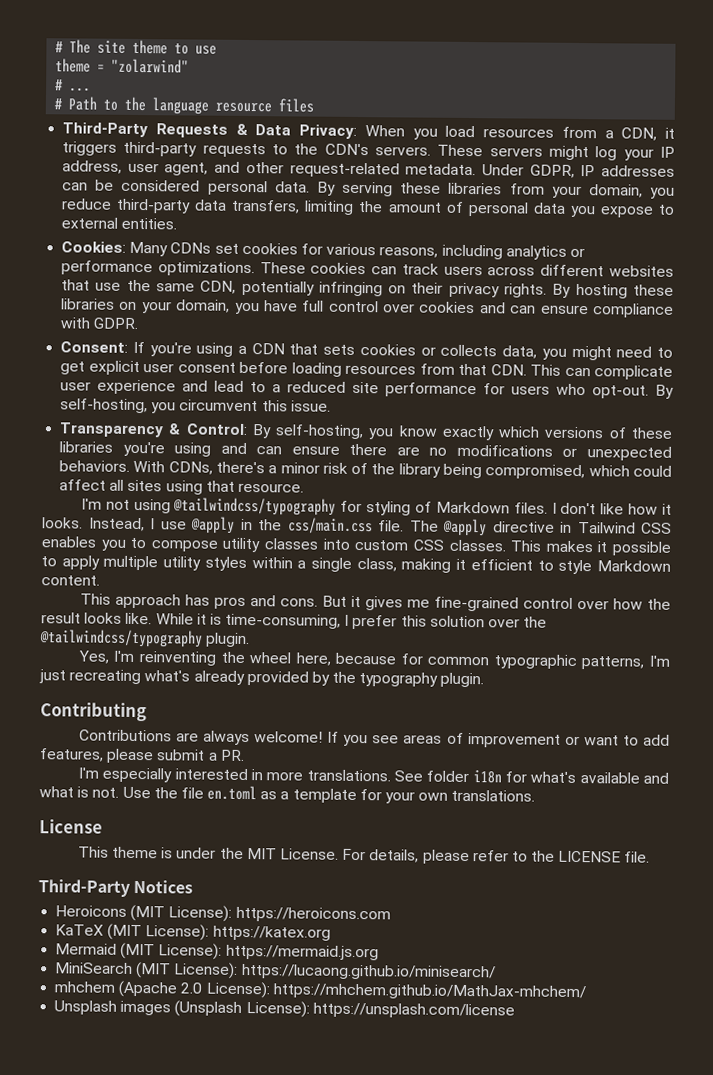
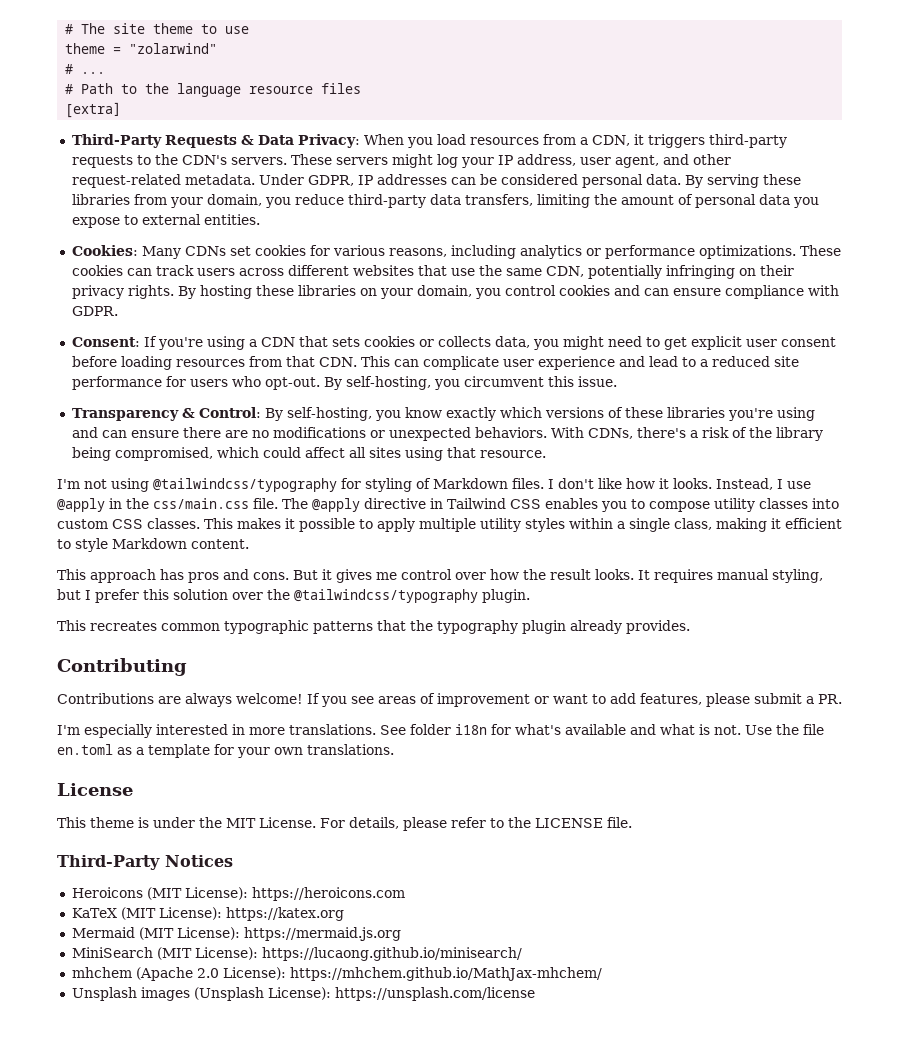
+ [extra]
- By hosting these libraries on your domain, you have full control over cookies and can ensure compliance with GDPR.
+ By hosting these libraries on your domain, you control cookies and can ensure compliance with GDPR.
- With CDNs, there's a minor risk of the library being compromised, which could affect all sites using that resource.
+ With CDNs, there's a risk of the library being compromised, which could affect all sites using that resource.
- But it gives me fine-grained control over how the result looks like. While it is time-consuming, I prefer this solution over the @tailwindcss/typography plugin.
+ But it gives me control over how the result looks. It requires manual styling, but I prefer this solution over the @tailwindcss/typography plugin.
- Yes, I'm reinventing the wheel here, because for common typographic patterns, I'm just recreating what's already provided by the typography plugin.
+ This recreates common typographic patterns that the typography plugin already provides.

